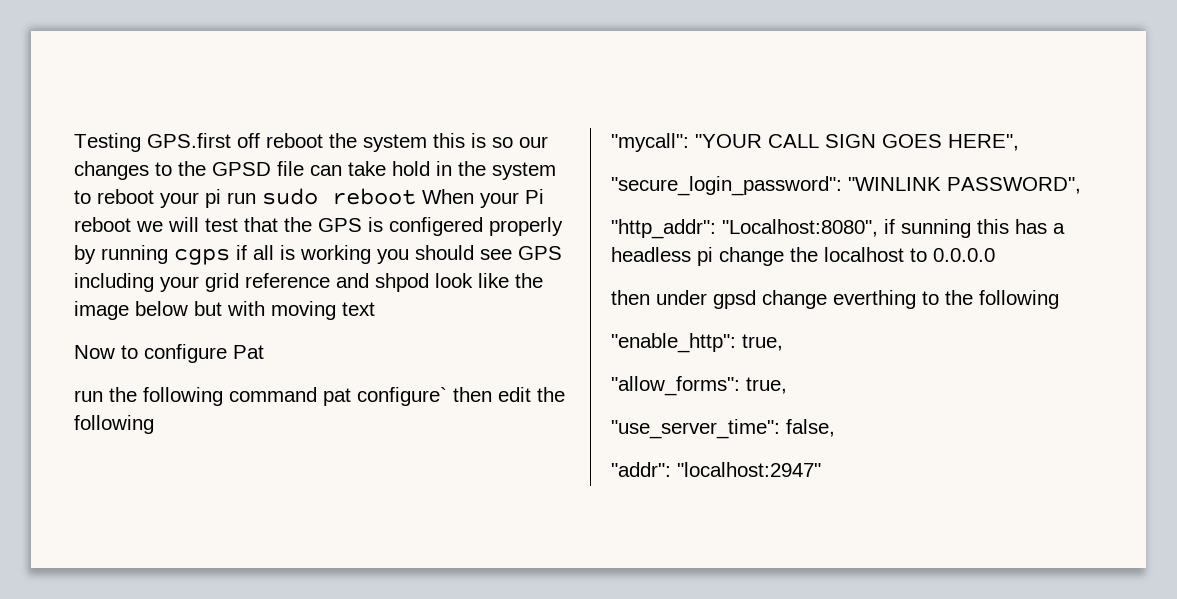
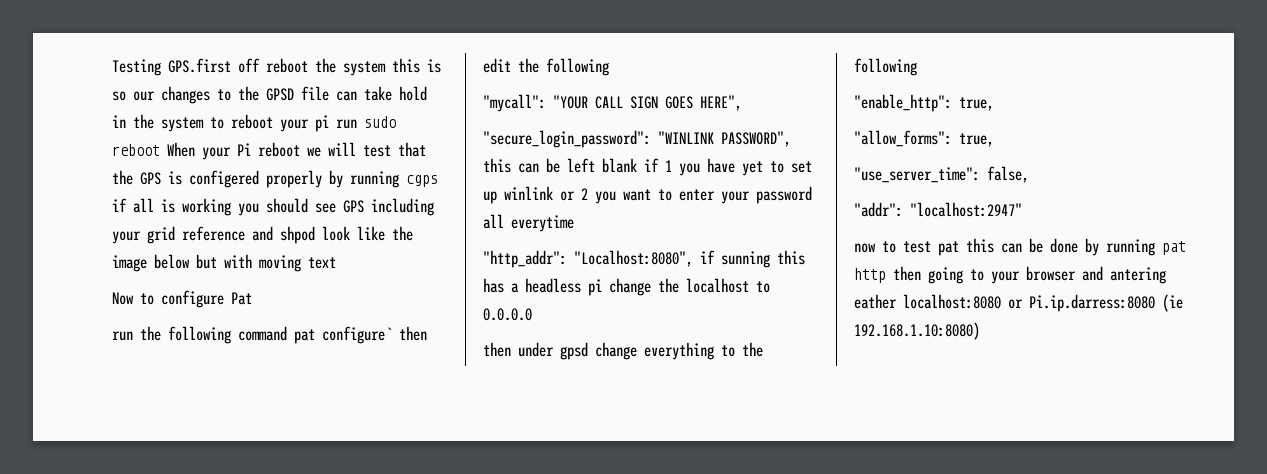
- "secure_login_password": "WINLINK PASSWORD",
+ "secure_login_password": "WINLINK PASSWORD", this can be left blank if 1 you have yet to set up winlink or 2 you want to enter your password all everytime
- then under gpsd change everthing to the following
+ then under gpsd change everything to the following
+ now to test pat this can be done by running pat http then going to your browser and antering eather localhost:8080 or Pi.ip.darress:8080 (ie 192.168.1.10:8080)

